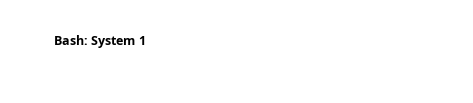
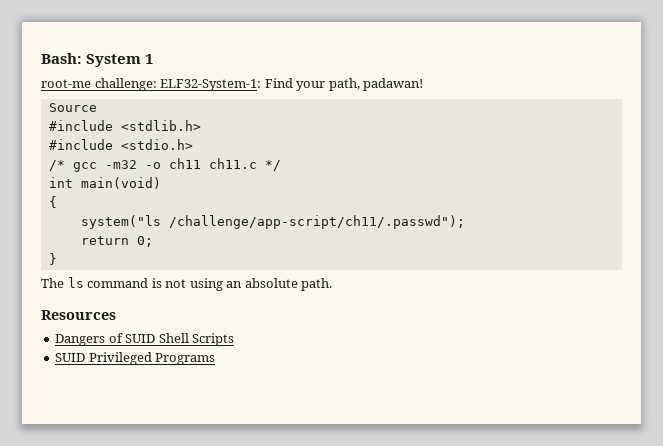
+ root-me challenge: ELF32-System-1: Find your path, padawan!
+ Source
+ #include <stdlib.h>
+ #include <stdio.h>
+ /* gcc -m32 -o ch11 ch11.c */
+ int main(void)
+ {
+ system("ls /challenge/app-script/ch11/.passwd");
+ return 0;
+ }
+ The ls command is not using an absolute path.
+ Resources
+ Dangers of SUID Shell Scripts
+ SUID Privileged Programs

